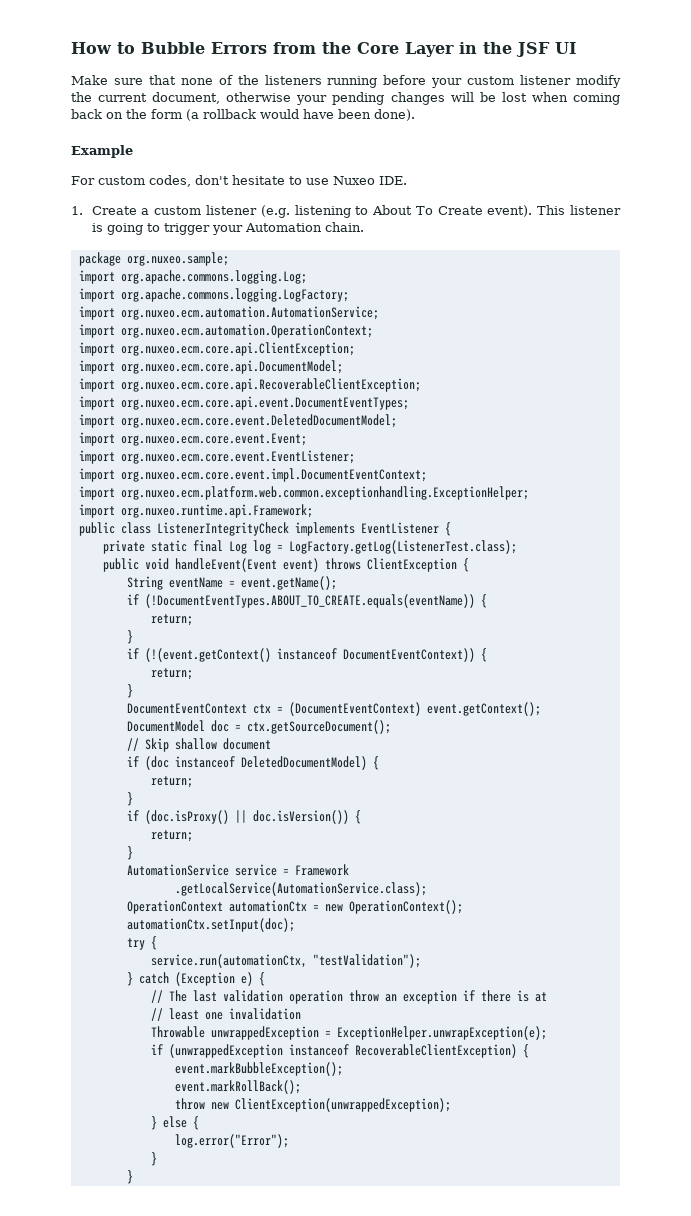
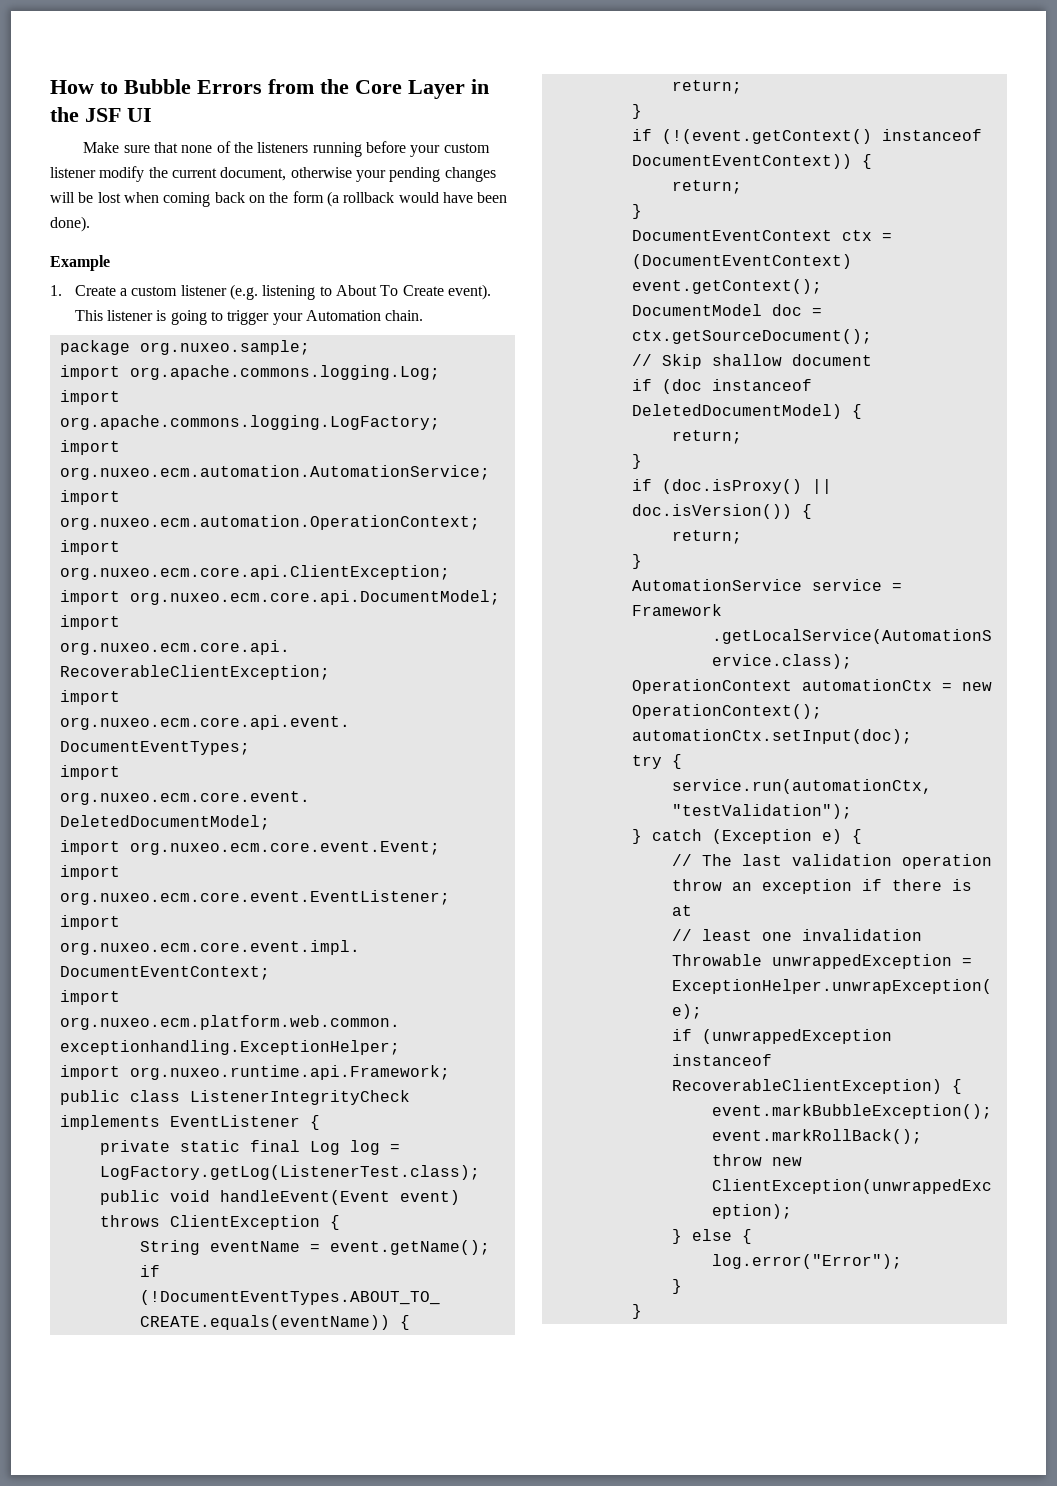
- For custom codes, don't hesitate to use Nuxeo IDE.

